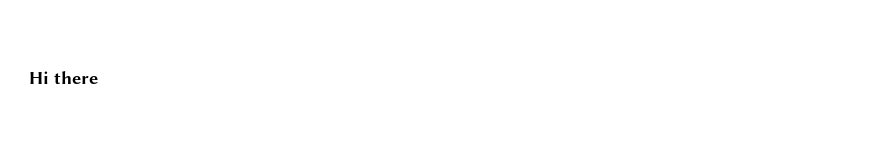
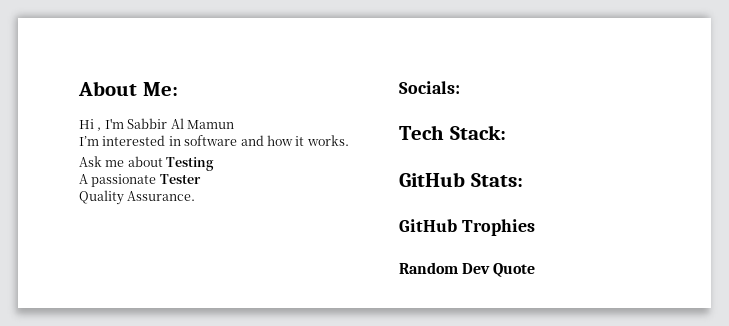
- Hi there
+ About Me:
+ Hi , I'm Sabbir Al Mamun
+ I’m interested in software and how it works.
+ Ask me about Testing
+ A passionate Tester
+ Quality Assurance.
+ Socials:
+ Tech Stack:
+ GitHub Stats:
+ GitHub Trophies
+ Random Dev Quote

